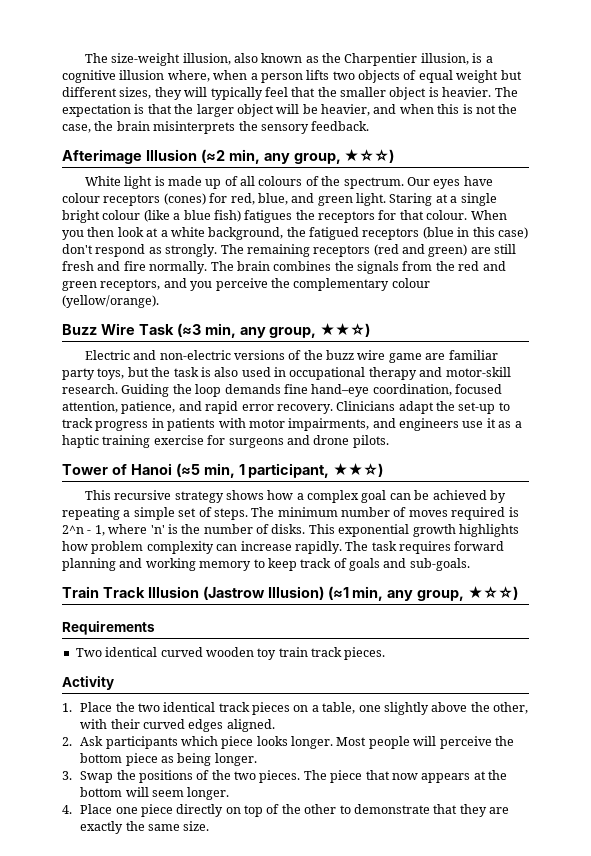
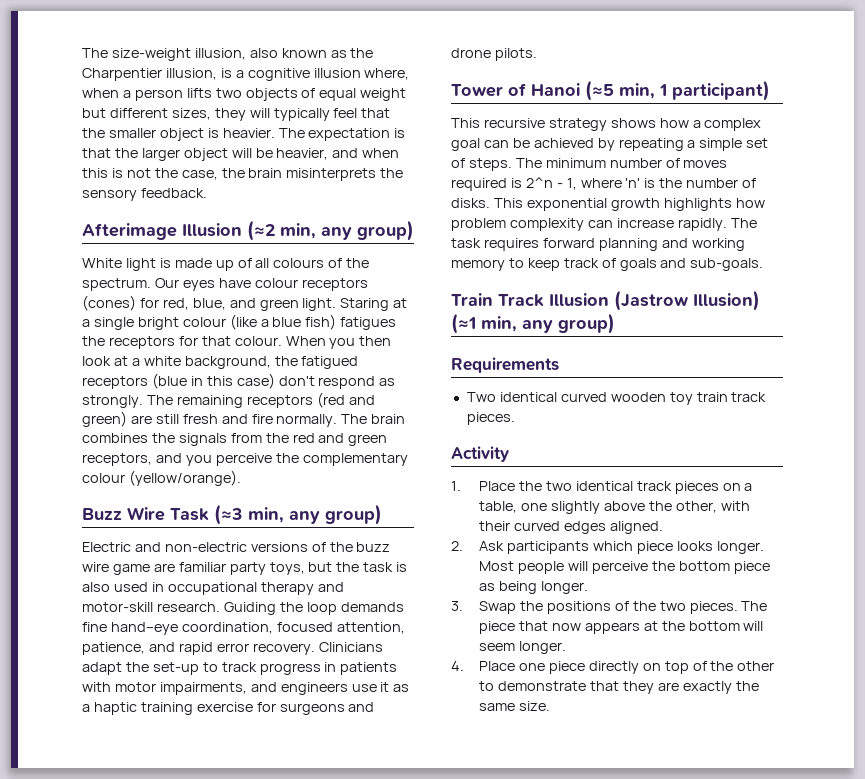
- Afterimage Illusion (≈2 min, any group, ★☆☆)
+ Afterimage Illusion (≈2 min, any group)
- Buzz Wire Task (≈3 min, any group, ★★☆)
+ Buzz Wire Task (≈3 min, any group)
- Tower of Hanoi (≈5 min, 1 participant, ★★☆)
+ Tower of Hanoi (≈5 min, 1 participant)
- Train Track Illusion (Jastrow Illusion) (≈1 min, any group, ★☆☆)
+ Train Track Illusion (Jastrow Illusion) (≈1 min, any group)

